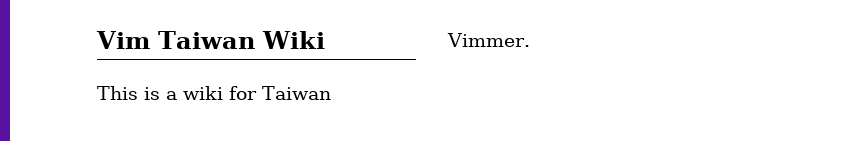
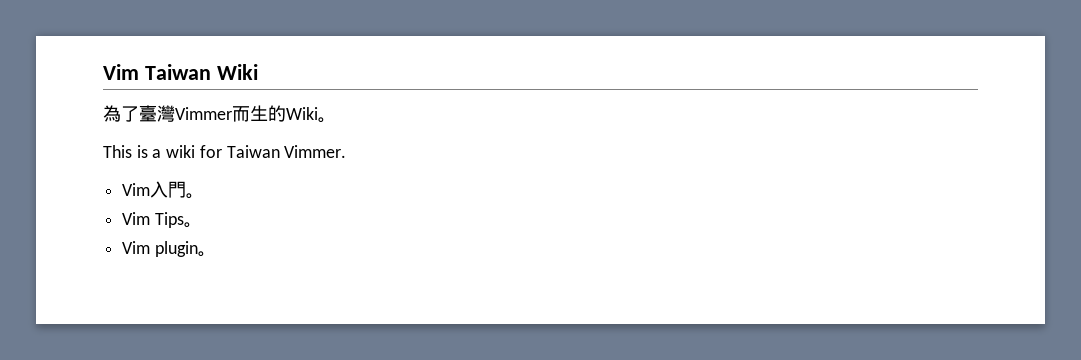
+ 為了臺灣Vimmer而生的Wiki。
+ Vim入門。
+ Vim Tips。
+ Vim plugin。

